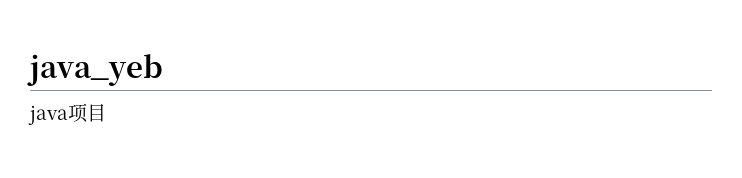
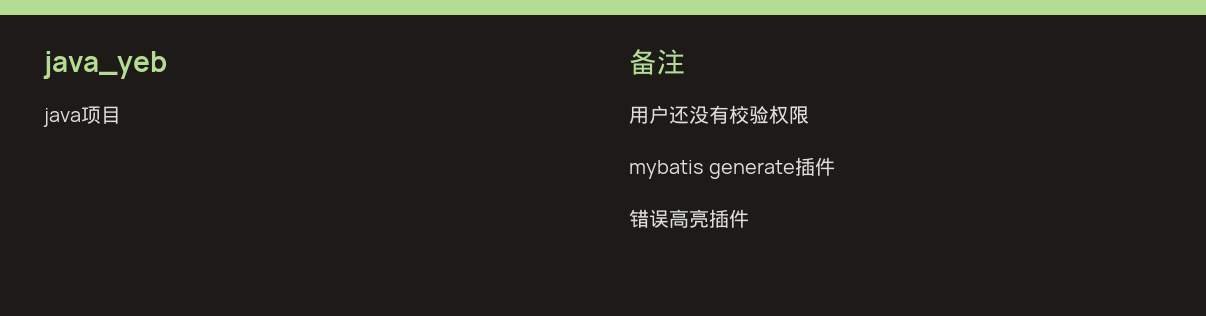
+ 备注
+ 用户还没有校验权限
+ mybatis generate插件
+ 错误高亮插件

